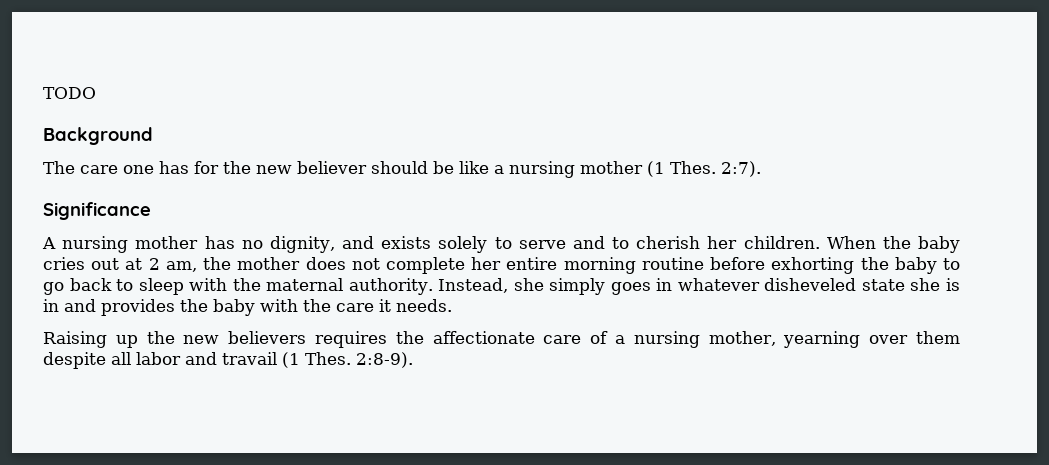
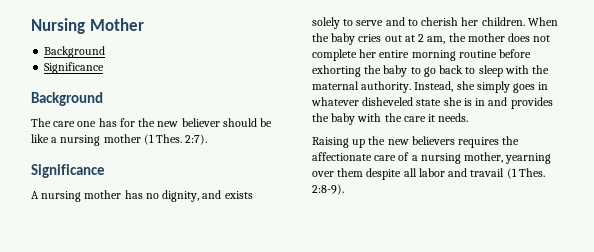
- TODO
+ Nursing Mother
+ Background
+ Significance

